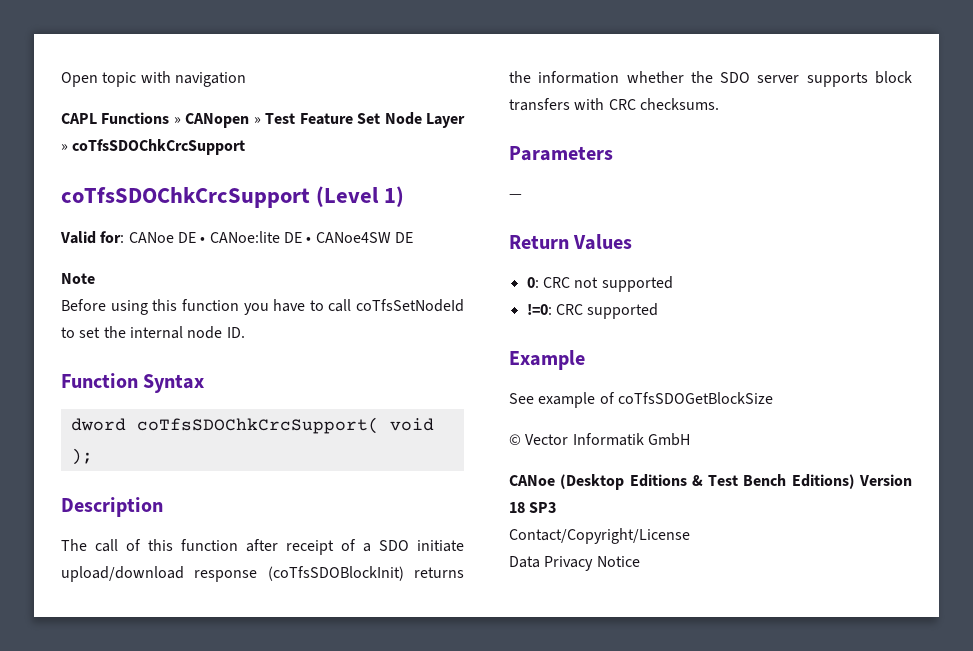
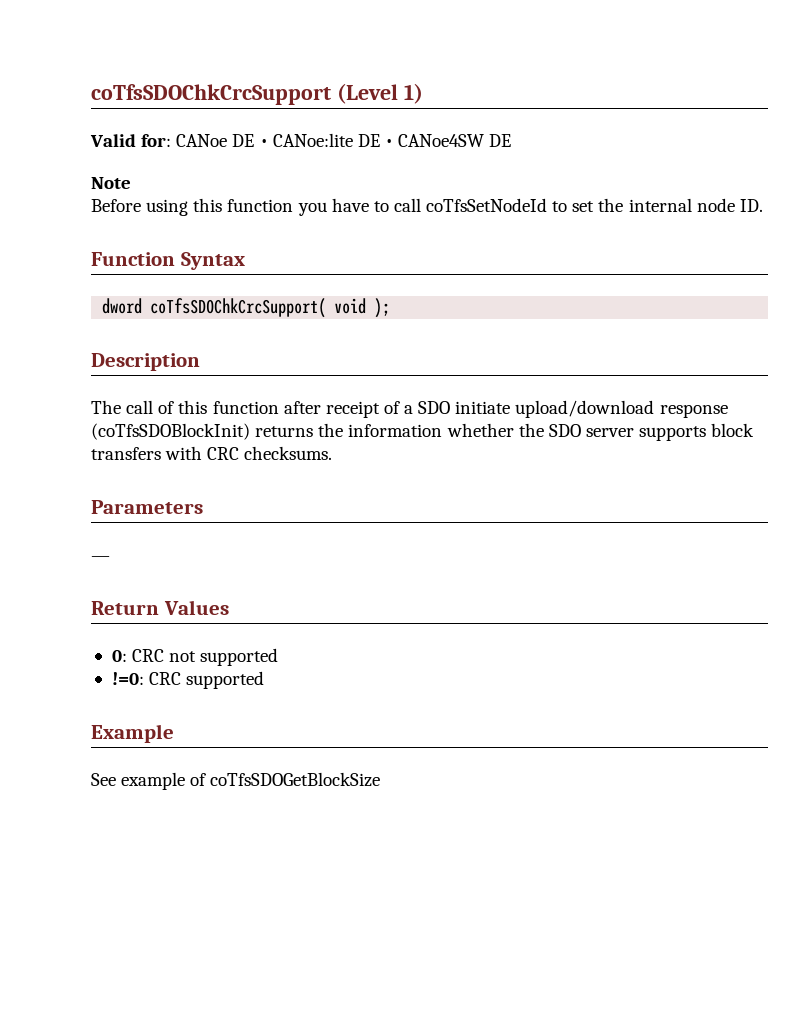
- Open topic with navigation
- CAPL Functions » CANopen » Test Feature Set Node Layer » coTfsSDOChkCrcSupport
- © Vector Informatik GmbH
- CANoe (Desktop Editions & Test Bench Editions) Version 18 SP3
- Contact/Copyright/License
- Data Privacy Notice

